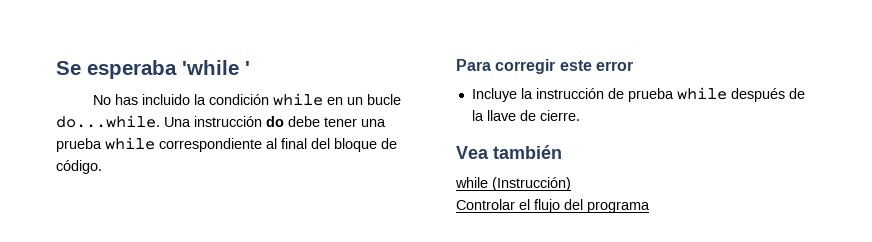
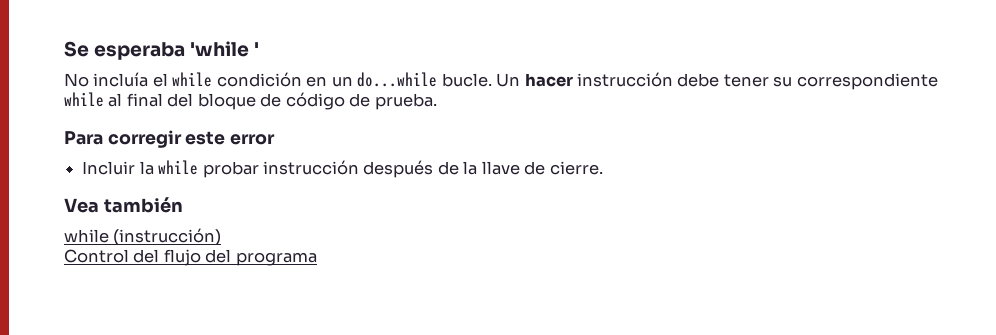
- No has incluido la condición while en un bucle do...while. Una instrucción do debe tener una prueba while correspondiente al final del bloque de código.
+ No incluía el while condición en un do...while bucle. Un hacer instrucción debe tener su correspondiente while al final del bloque de código de prueba.
- Incluye la instrucción de prueba while después de la llave de cierre.
+ Incluir la while probar instrucción después de la llave de cierre.
- while (Instrucción)
- Controlar el flujo del programa
+ while (instrucción)
+ Control del flujo del programa

